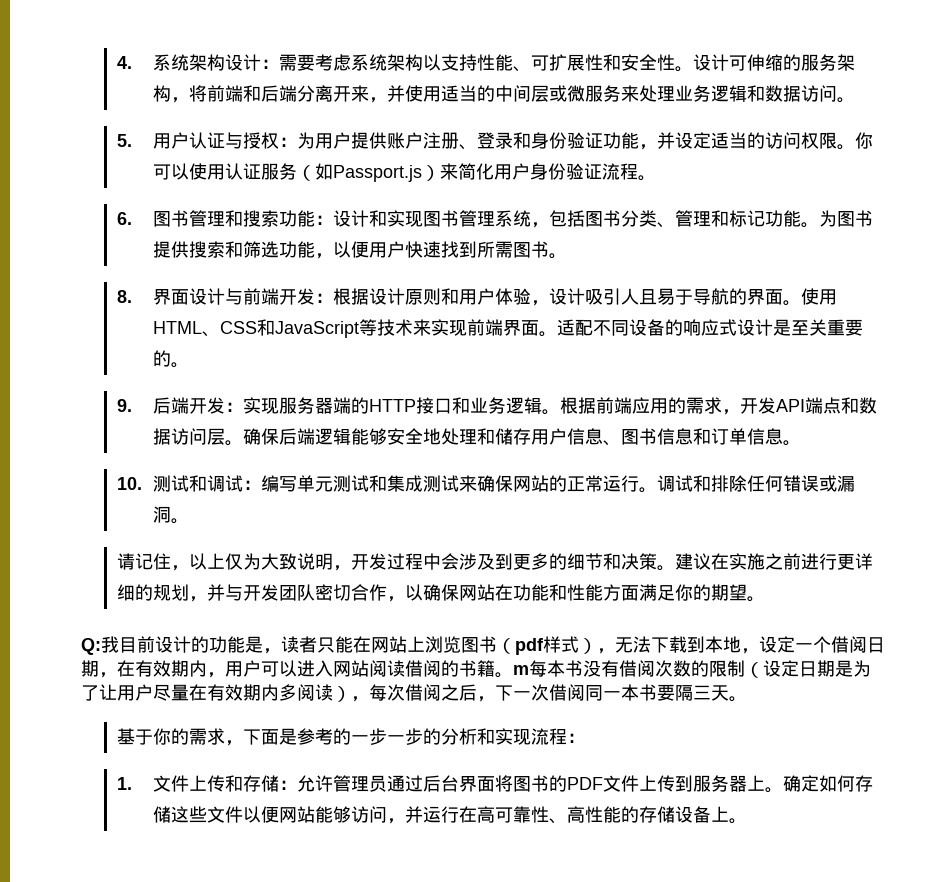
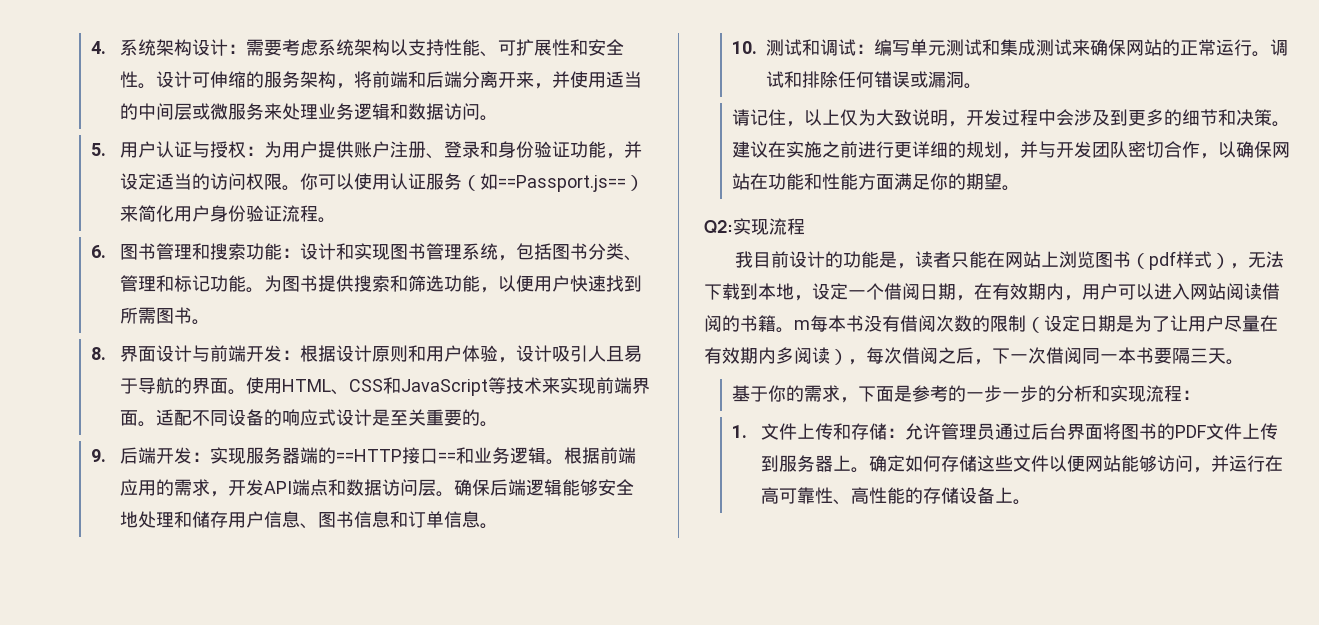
- 你可以使用认证服务（如Passport.js）来简化用户身份验证流程。
+ 你可以使用认证服务（如==Passport.js==）来简化用户身份验证流程。
- 9.后端开发：实现服务器端的HTTP接口和业务逻辑。
+ 9.后端开发：实现服务器端的==HTTP接口==和业务逻辑。
- Q:我目前设计的功能是，读者只能在网站上浏览图书（pdf样式），无法下载到本地，设定一个借阅日期，在有效期内，用户可以进入网站阅读借阅的书籍。m每本书没有借阅次数的限制（设定日期是为了让用户尽量在有效期内多阅读），每次借阅之后，下一次借阅同一本书要隔三天。
+ Q2:实现流程
+ 我目前设计的功能是，读者只能在网站上浏览图书（pdf样式），无法下载到本地，设定一个借阅日期，在有效期内，用户可以进入网站阅读借阅的书籍。m每本书没有借阅次数的限制（设定日期是为了让用户尽量在有效期内多阅读），每次借阅之后，下一次借阅同一本书要隔三天。

